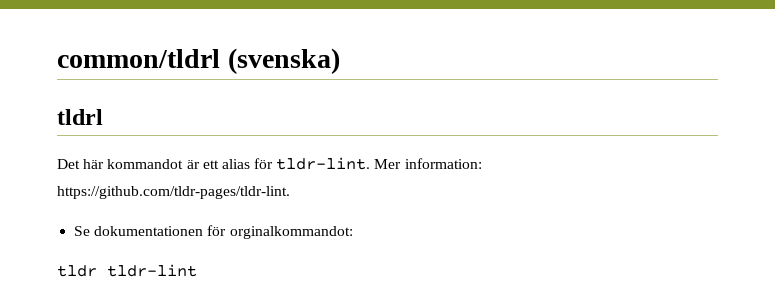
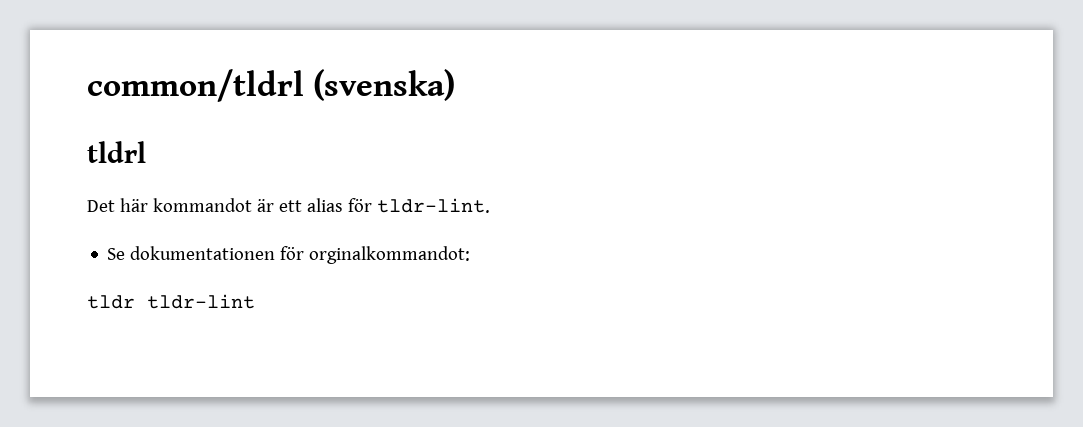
- Mer information: https://github.com/tldr-pages/tldr-lint.

